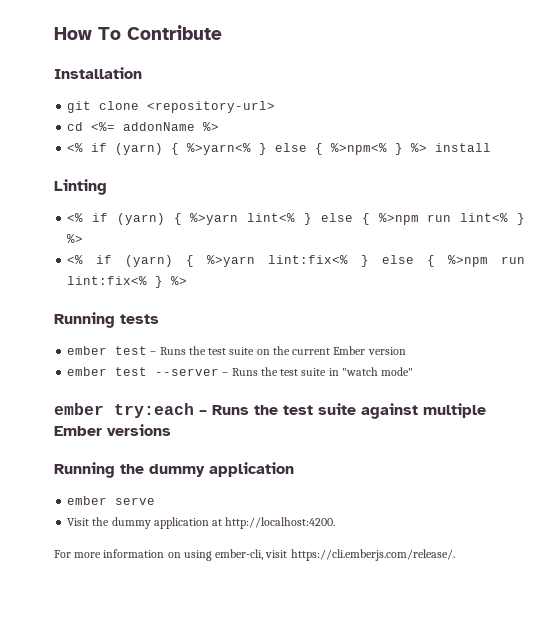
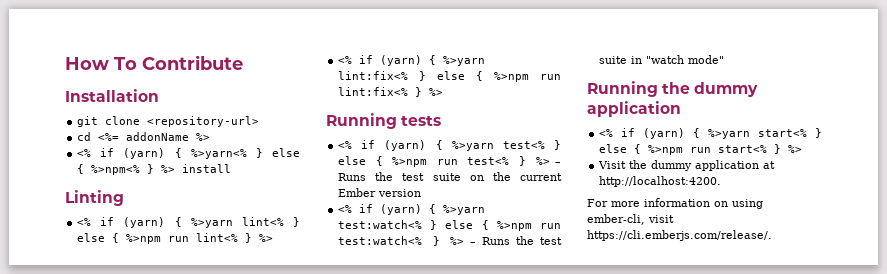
- ember test – Runs the test suite on the current Ember version
+ <% if (yarn) { %>yarn test<% } else { %>npm run test<% } %> – Runs the test suite on the current Ember version
- ember test --server – Runs the test suite in "watch mode"
+ <% if (yarn) { %>yarn test:watch<% } else { %>npm run test:watch<% } %> – Runs the test suite in "watch mode"
- ember try:each – Runs the test suite against multiple Ember versions
  Running the dummy application
- ember serve
+ <% if (yarn) { %>yarn start<% } else { %>npm run start<% } %>

